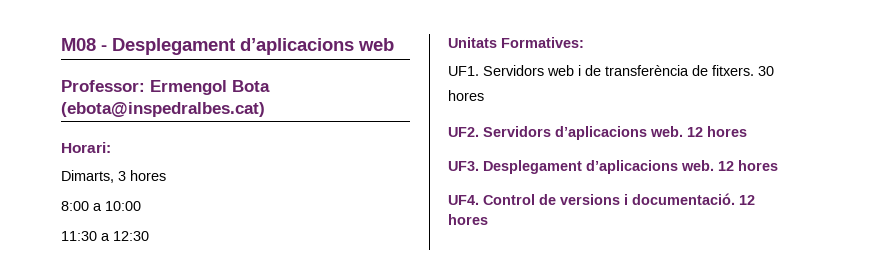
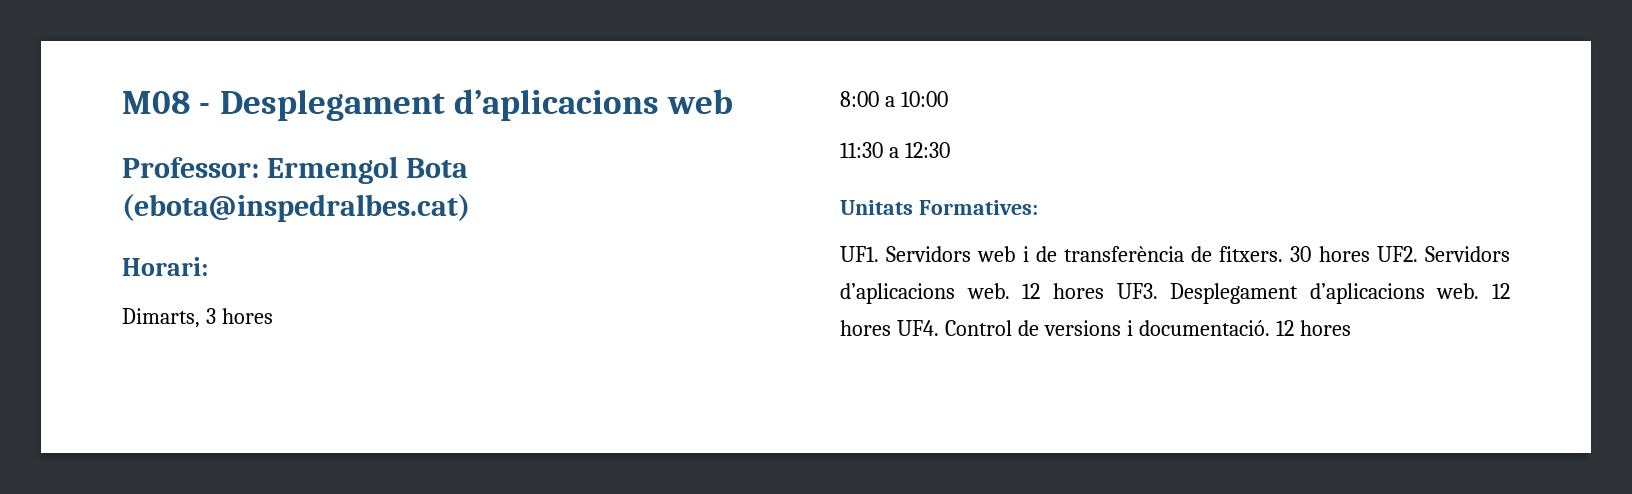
- 30 hores
- UF2. Servidors d’aplicacions web. 12 hores
- UF3. Desplegament d’aplicacions web. 12 hores
- UF4. Control de versions i documentació.
+ 30 hores UF2. Servidors d’aplicacions web. 12 hores UF3. Desplegament d’aplicacions web. 12 hores UF4. Control de versions i documentació.

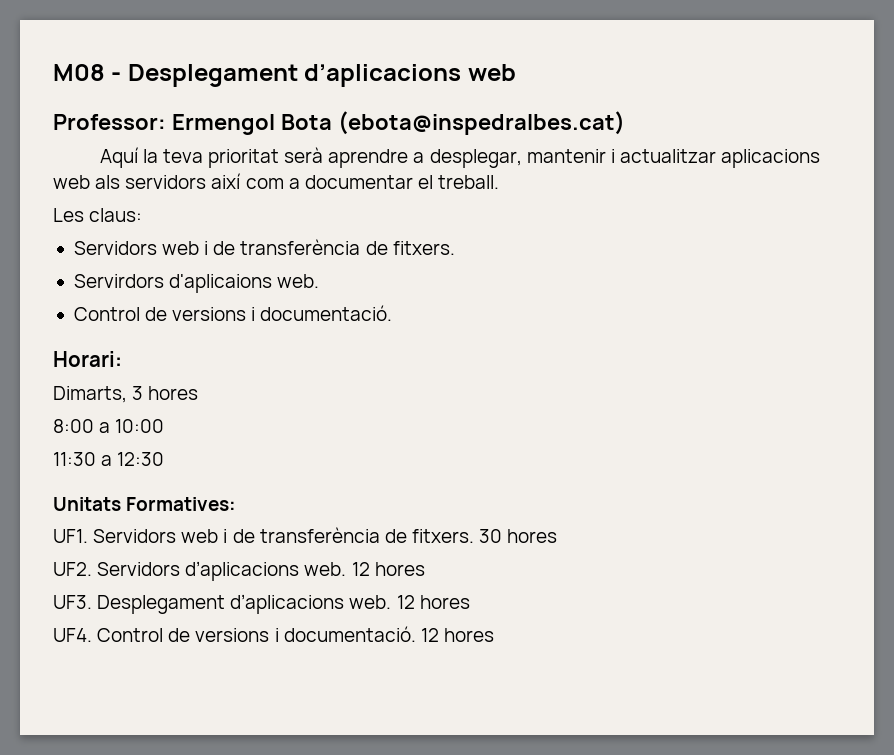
+ Aquí la teva prioritat serà aprendre a desplegar, mantenir i actualitzar aplicacions web als servidors així com a documentar el treball.
+ Les claus:
+ Servidors web i de transferència de fitxers.
+ Servirdors d'aplicaions web.
+ Control de versions i documentació.
- 30 hores UF2. Servidors d’aplicacions web. 12 hores UF3. Desplegament d’aplicacions web. 12 hores UF4. Control de versions i documentació.
+ 30 hores
+ UF2. Servidors d’aplicacions web. 12 hores
+ UF3. Desplegament d’aplicacions web. 12 hores
+ UF4. Control de versions i documentació.

